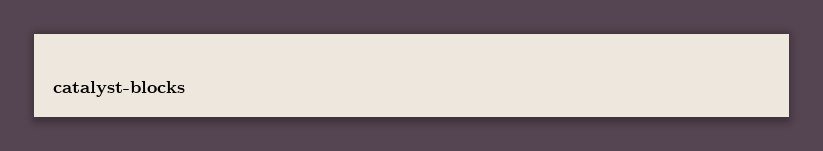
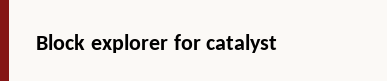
- catalyst-blocks
+ Block explorer for catalyst

